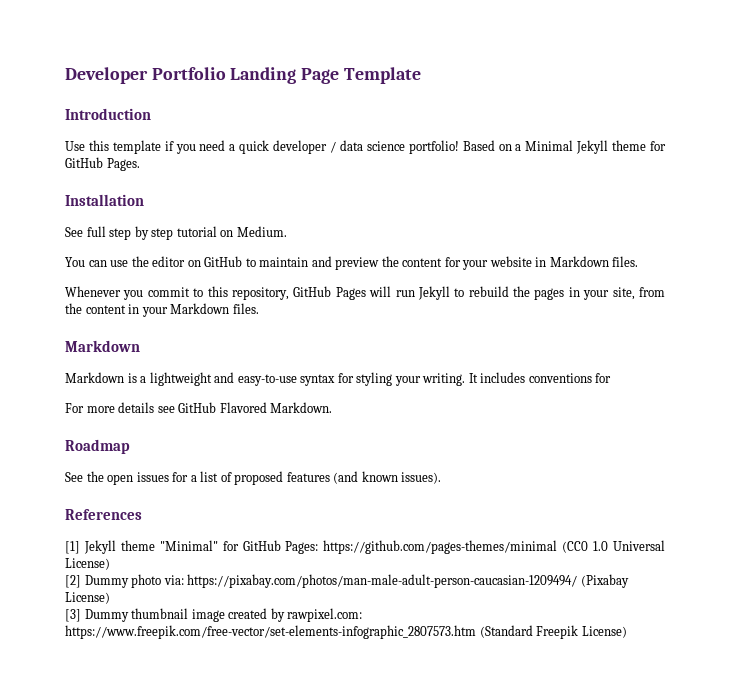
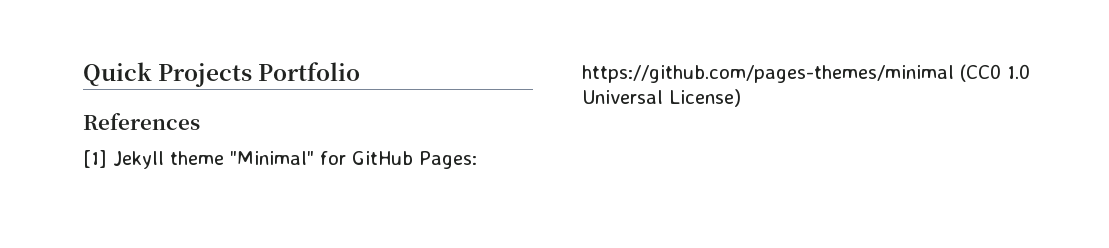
- Developer Portfolio Landing Page Template
- Introduction
- Use this template if you need a quick developer / data science portfolio! Based on a Minimal Jekyll theme for GitHub Pages.
- Installation
- See full step by step tutorial on Medium.
- You can use the editor on GitHub to maintain and preview the content for your website in Markdown files.
- Whenever you commit to this repository, GitHub Pages will run Jekyll to rebuild the pages in your site, from the content in your Markdown files.
- Markdown
- Markdown is a lightweight and easy-to-use syntax for styling your writing. It includes conventions for
- For more details see GitHub Flavored Markdown.
- Roadmap
- See the open issues for a list of proposed features (and known issues).
+ Quick Projects Portfolio
- [2] Dummy photo via: https://pixabay.com/photos/man-male-adult-person-caucasian-1209494/ (Pixabay License)
- [3] Dummy thumbnail image created by rawpixel.com: https://www.freepik.com/free-vector/set-elements-infographic_2807573.htm (Standard Freepik License)

